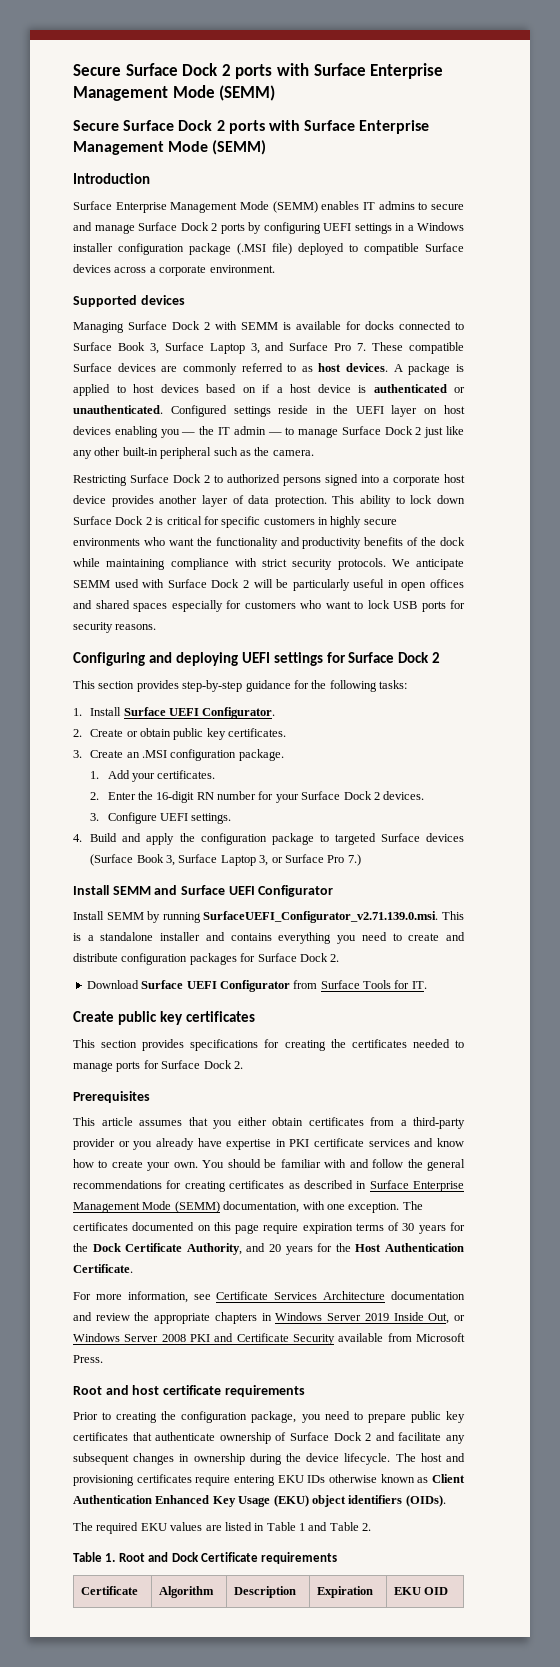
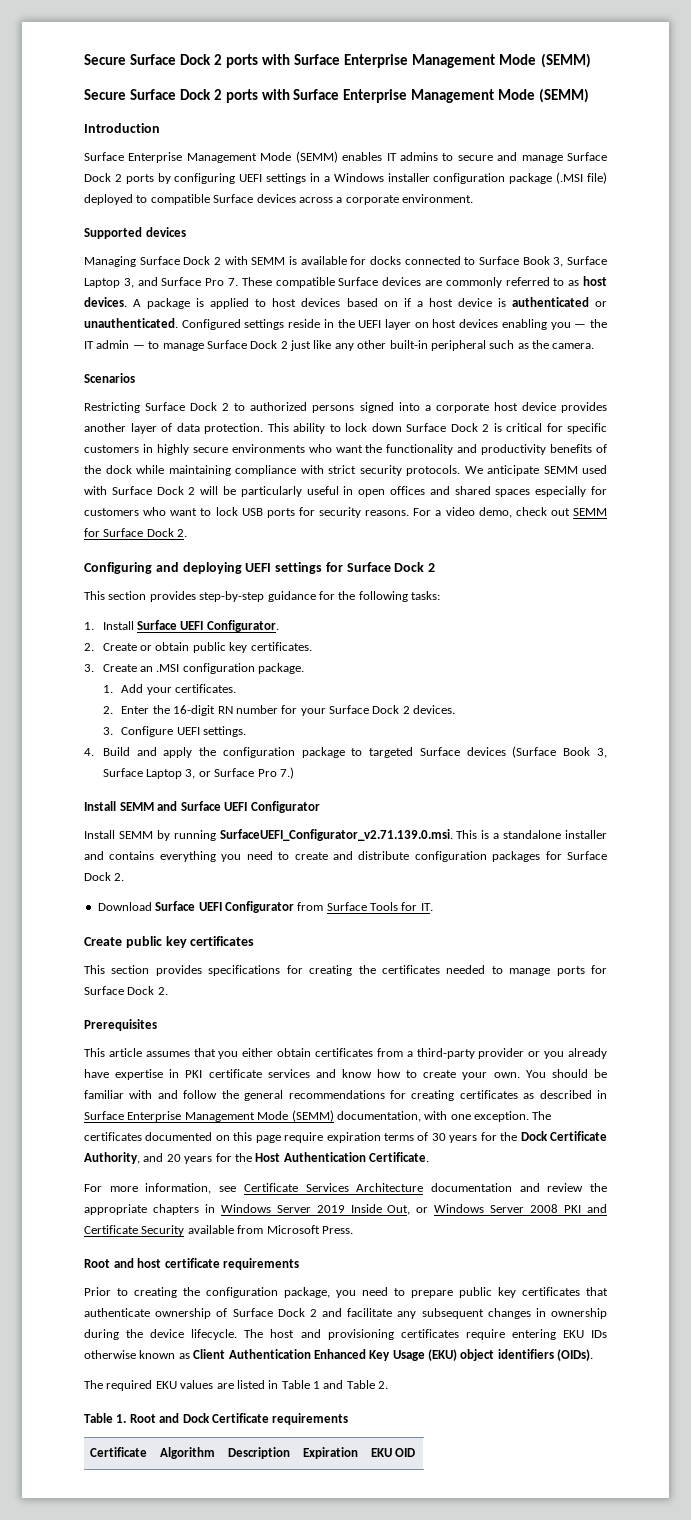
+ Scenarios
+ For a video demo, check out SEMM for Surface Dock 2.

